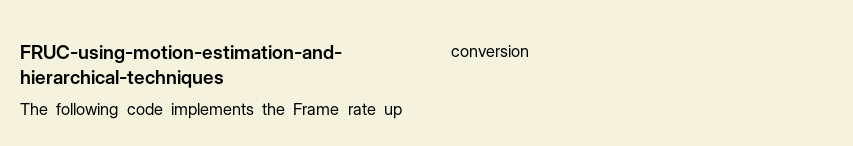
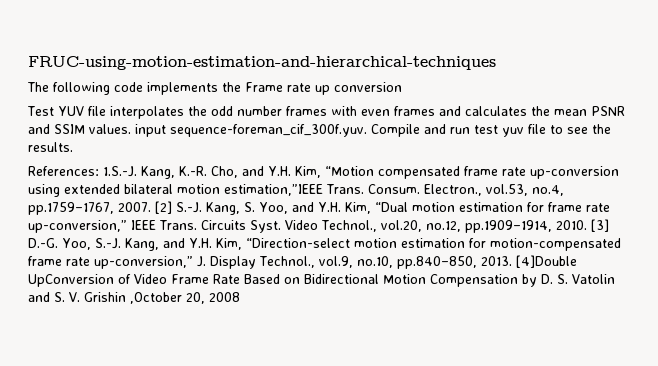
+ Test YUV file interpolates the odd number frames with even frames and calculates the mean PSNR and SSIM values. input sequence-foreman_cif_300f.yuv. Compile and run test yuv file to see the results.
+ References: 1.S.-J. Kang, K.-R. Cho, and Y.H. Kim, “Motion compensated frame rate up-conversion using extended bilateral motion estimation,”IEEE Trans. Consum. Electron., vol.53, no.4, pp.1759–1767, 2007. [2] S.-J. Kang, S. Yoo, and Y.H. Kim, “Dual motion estimation for frame rate up-conversion,” IEEE Trans. Circuits Syst. Video Technol., vol.20, no.12, pp.1909–1914, 2010. [3] D.-G. Yoo, S.-J. Kang, and Y.H. Kim, “Direction-select motion estimation for motion-compensated frame rate up-conversion,” J. Display Technol., vol.9, no.10, pp.840–850, 2013. [4]Double UpConversion of Video Frame Rate Based on Bidirectional Motion Compensation by D. S. Vatolin and S. V. Grishin ,October 20, 2008

